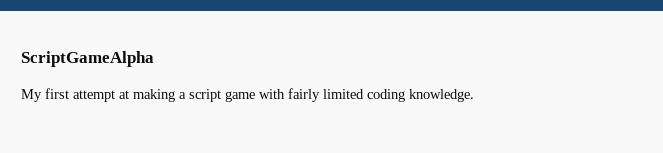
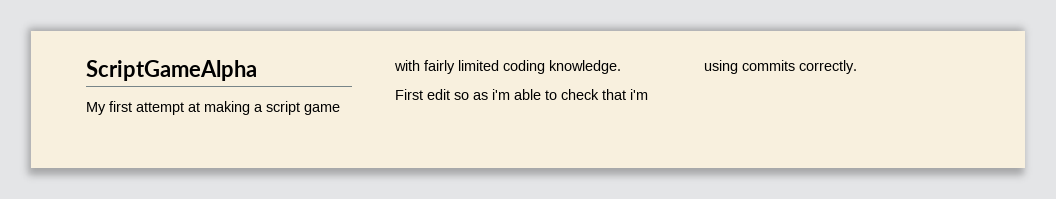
+ First edit so as i'm able to check that i'm using commits correctly.

